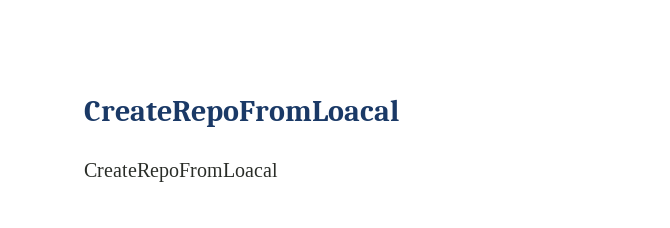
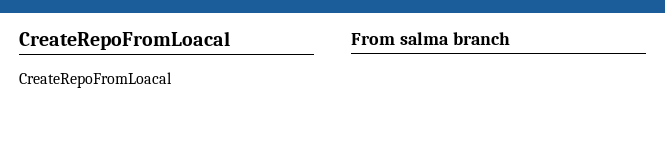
+ From salma branch

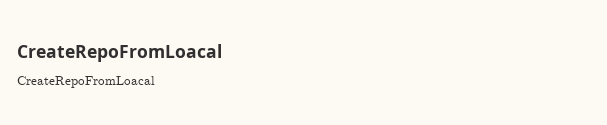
- From salma branch

